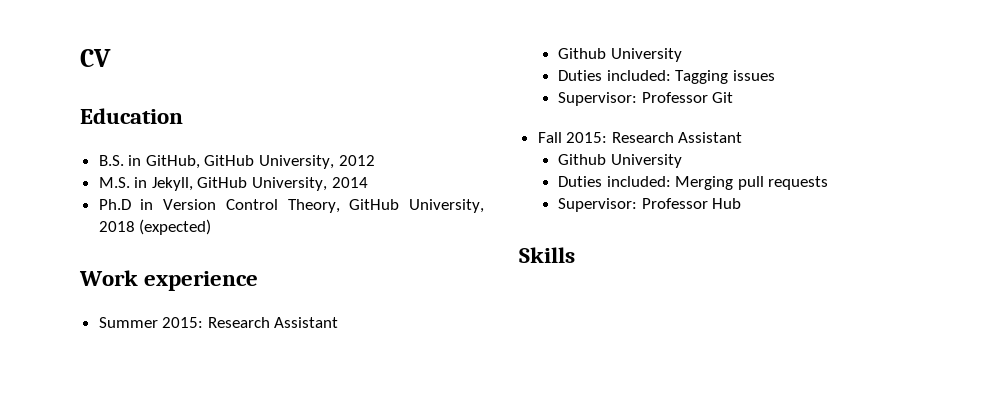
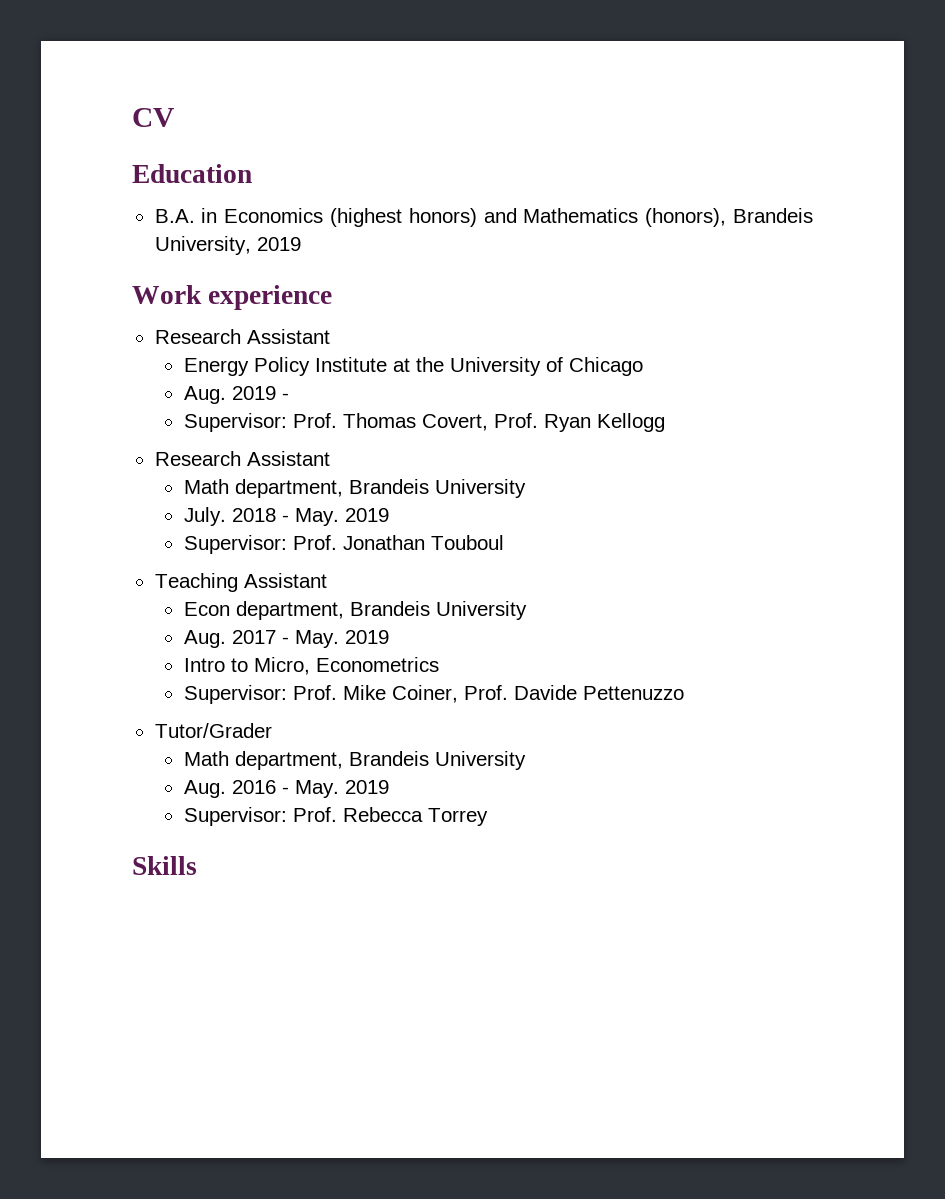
- B.S. in GitHub, GitHub University, 2012
- M.S. in Jekyll, GitHub University, 2014
- Ph.D in Version Control Theory, GitHub University, 2018 (expected)
+ B.A. in Economics (highest honors) and Mathematics (honors), Brandeis University, 2019
  Work experience
- Summer 2015: Research Assistant
- Github University
- Duties included: Tagging issues
- Supervisor: Professor Git
- Fall 2015: Research Assistant
- Github University
- Duties included: Merging pull requests
- Supervisor: Professor Hub
+ Research Assistant
+ Energy Policy Institute at the University of Chicago
+ Aug. 2019 -
+ Supervisor: Prof. Thomas Covert, Prof. Ryan Kellogg
+ Research Assistant
+ Math department, Brandeis University
+ July. 2018 - May. 2019
+ Supervisor: Prof. Jonathan Touboul
+ Teaching Assistant
+ Econ department, Brandeis University
+ Aug. 2017 - May. 2019
+ Intro to Micro, Econometrics
+ Supervisor: Prof. Mike Coiner, Prof. Davide Pettenuzzo
+ Tutor/Grader
+ Math department, Brandeis University
+ Aug. 2016 - May. 2019
+ Supervisor: Prof. Rebecca Torrey

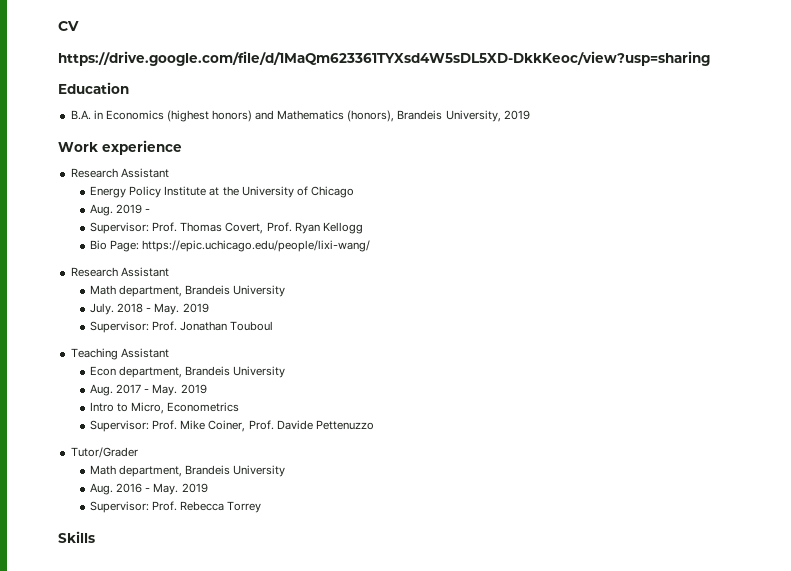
+ https://drive.google.com/file/d/1MaQm623361TYXsd4W5sDL5XD-DkkKeoc/view?usp=sharing
+ Bio Page: https://epic.uchicago.edu/people/lixi-wang/

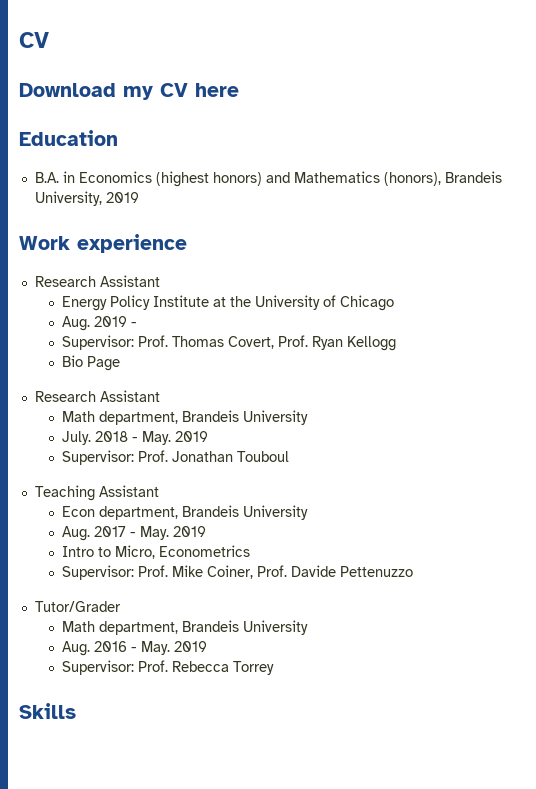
- https://drive.google.com/file/d/1MaQm623361TYXsd4W5sDL5XD-DkkKeoc/view?usp=sharing
+ Download my CV here
- Bio Page: https://epic.uchicago.edu/people/lixi-wang/
+ Bio Page

